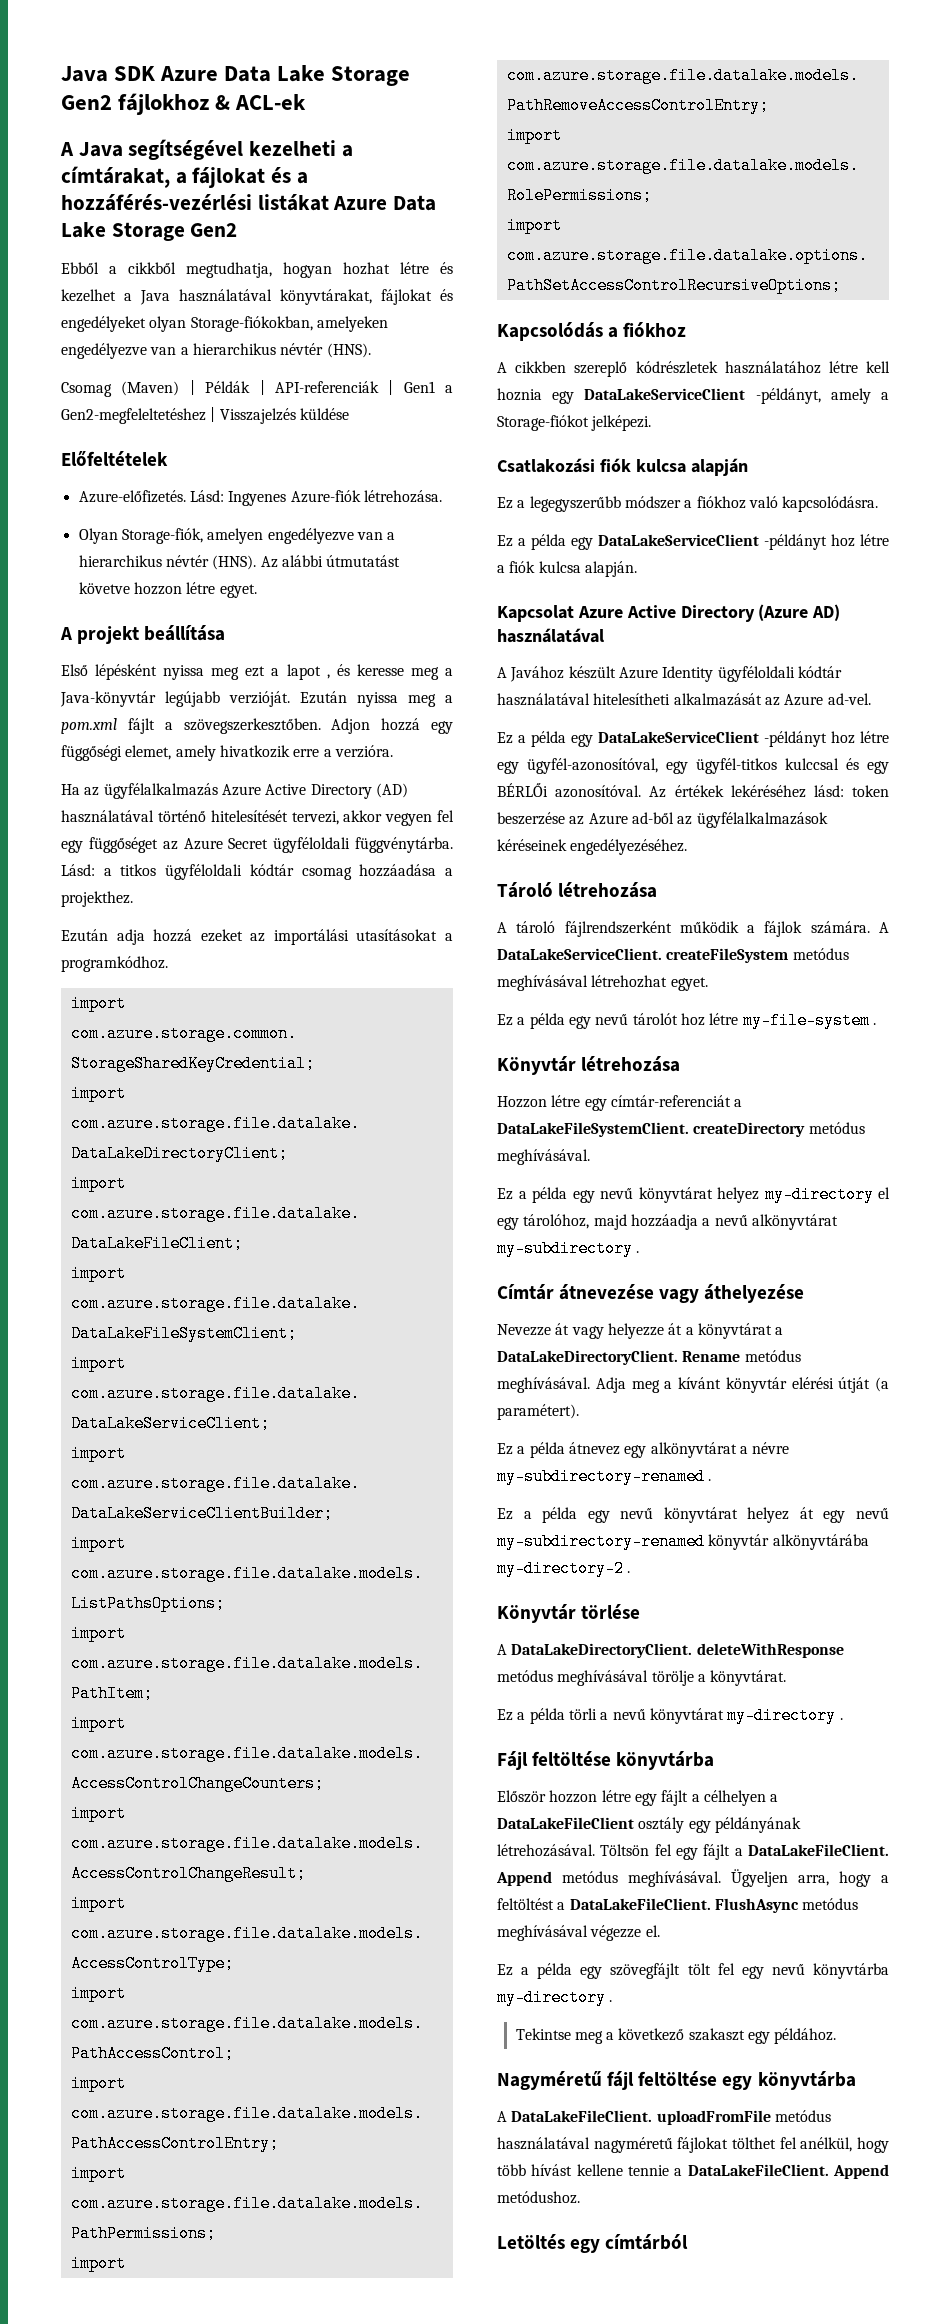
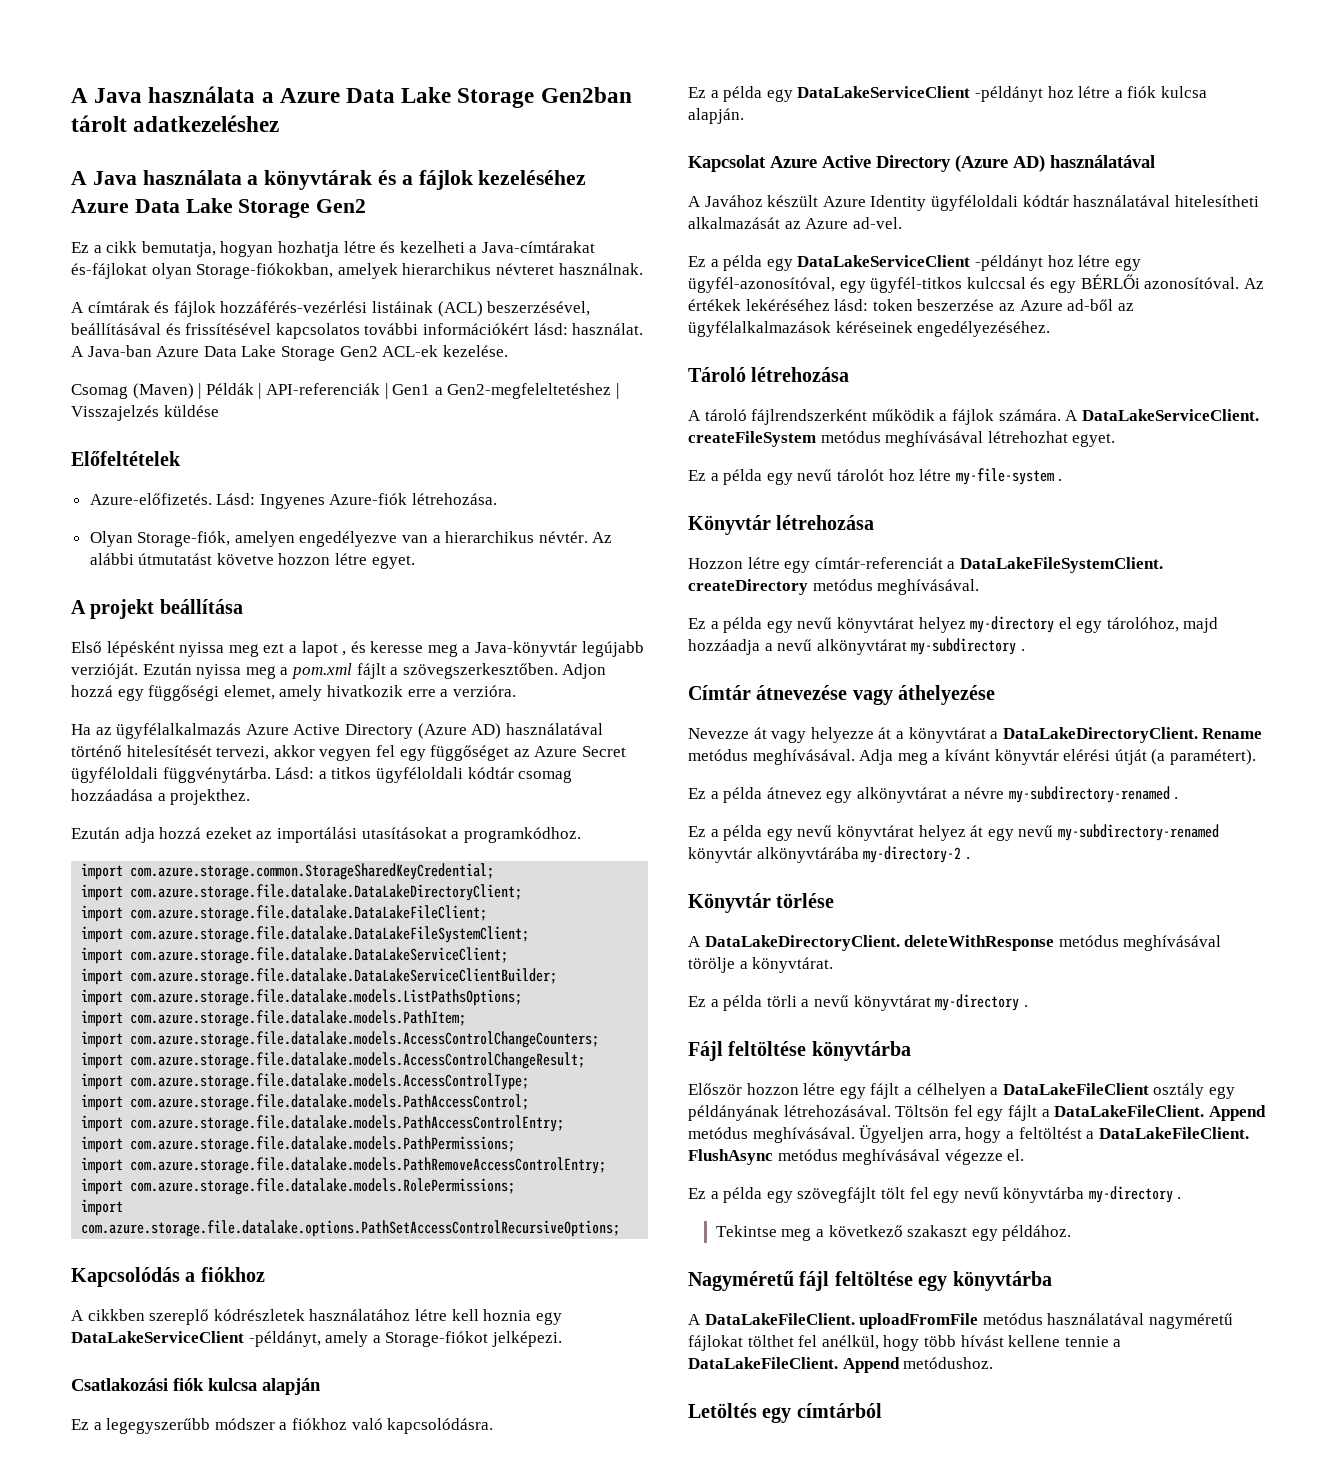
- Java SDK Azure Data Lake Storage Gen2 fájlokhoz & ACL-ek
- A Java segítségével kezelheti a címtárakat, a fájlokat és a hozzáférés-vezérlési listákat Azure Data Lake Storage Gen2
+ A Java használata a Azure Data Lake Storage Gen2ban tárolt adatkezeléshez
+ A Java használata a könyvtárak és a fájlok kezeléséhez Azure Data Lake Storage Gen2
- Ebből a cikkből megtudhatja, hogyan hozhat létre és kezelhet a Java használatával könyvtárakat, fájlokat és engedélyeket olyan Storage-fiókokban, amelyeken engedélyezve van a hierarchikus névtér (HNS).
+ Ez a cikk bemutatja, hogyan hozhatja létre és kezelheti a Java-címtárakat és-fájlokat olyan Storage-fiókokban, amelyek hierarchikus névteret használnak.
+ A címtárak és fájlok hozzáférés-vezérlési listáinak (ACL) beszerzésével, beállításával és frissítésével kapcsolatos további információkért lásd: használat. A Java-ban Azure Data Lake Storage Gen2 ACL-ek kezelése.
- Olyan Storage-fiók, amelyen engedélyezve van a hierarchikus névtér (HNS).
+ Olyan Storage-fiók, amelyen engedélyezve van a hierarchikus névtér.
- Ha az ügyfélalkalmazás Azure Active Directory (AD) használatával történő hitelesítését tervezi, akkor vegyen fel egy függőséget az Azure Secret ügyféloldali függvénytárba.
+ Ha az ügyfélalkalmazás Azure Active Directory (Azure AD) használatával történő hitelesítését tervezi, akkor vegyen fel egy függőséget az Azure Secret ügyféloldali függvénytárba.

